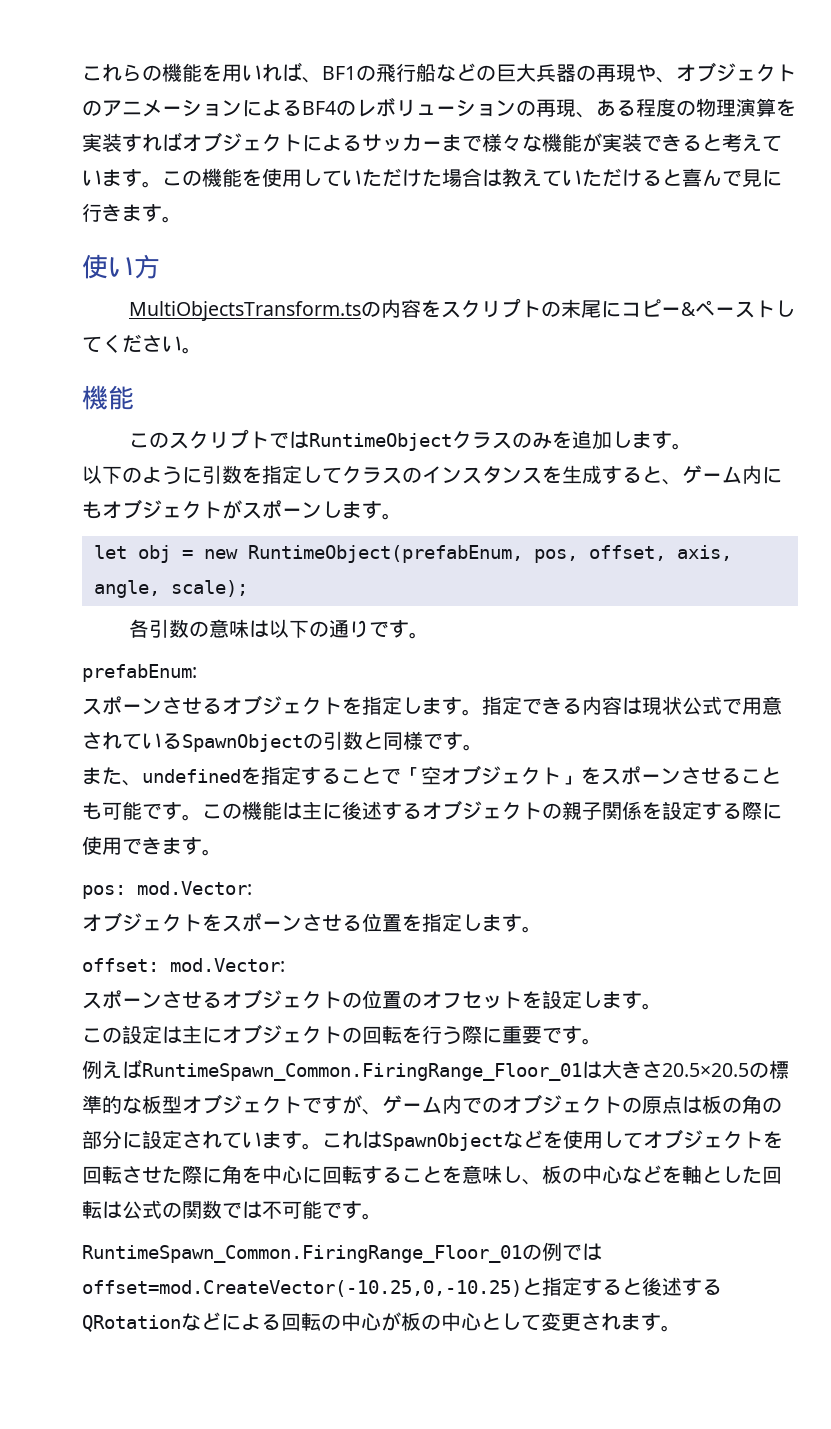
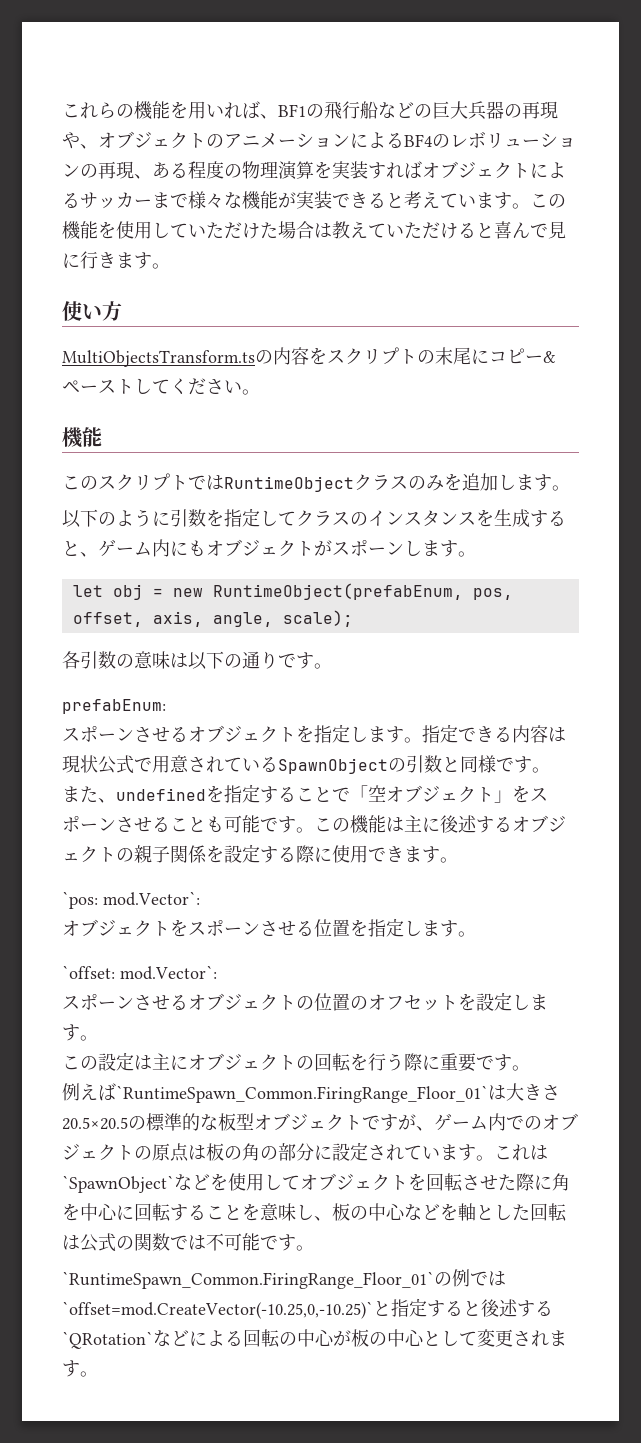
- pos: mod.Vector:
+ `pos: mod.Vector`:
- offset: mod.Vector:
+ `offset: mod.Vector`:
- 例えばRuntimeSpawn_Common.FiringRange_Floor_01は大きさ20.5×20.5の標準的な板型オブジェクトですが、ゲーム内でのオブジェクトの原点は板の角の部分に設定されています。
+ 例えば`RuntimeSpawn_Common.FiringRange_Floor_01`は大きさ20.5×20.5の標準的な板型オブジェクトですが、ゲーム内でのオブジェクトの原点は板の角の部分に設定されています。
- これはSpawnObjectなどを使用してオブジェクトを回転させた際に角を中心に回転することを意味し、板の中心などを軸とした回転は公式の関数では不可能です。
+ これは`SpawnObject`などを使用してオブジェクトを回転させた際に角を中心に回転することを意味し、板の中心などを軸とした回転は公式の関数では不可能です。
- RuntimeSpawn_Common.FiringRange_Floor_01の例ではoffset=mod.CreateVector(-10.25,0,-10.25)と指定すると後述するQRotationなどによる回転の中心が板の中心として変更されます。
+ `RuntimeSpawn_Common.FiringRange_Floor_01`の例では`offset=mod.CreateVector(-10.25,0,-10.25)`と指定すると後述する`QRotation`などによる回転の中心が板の中心として変更されます。

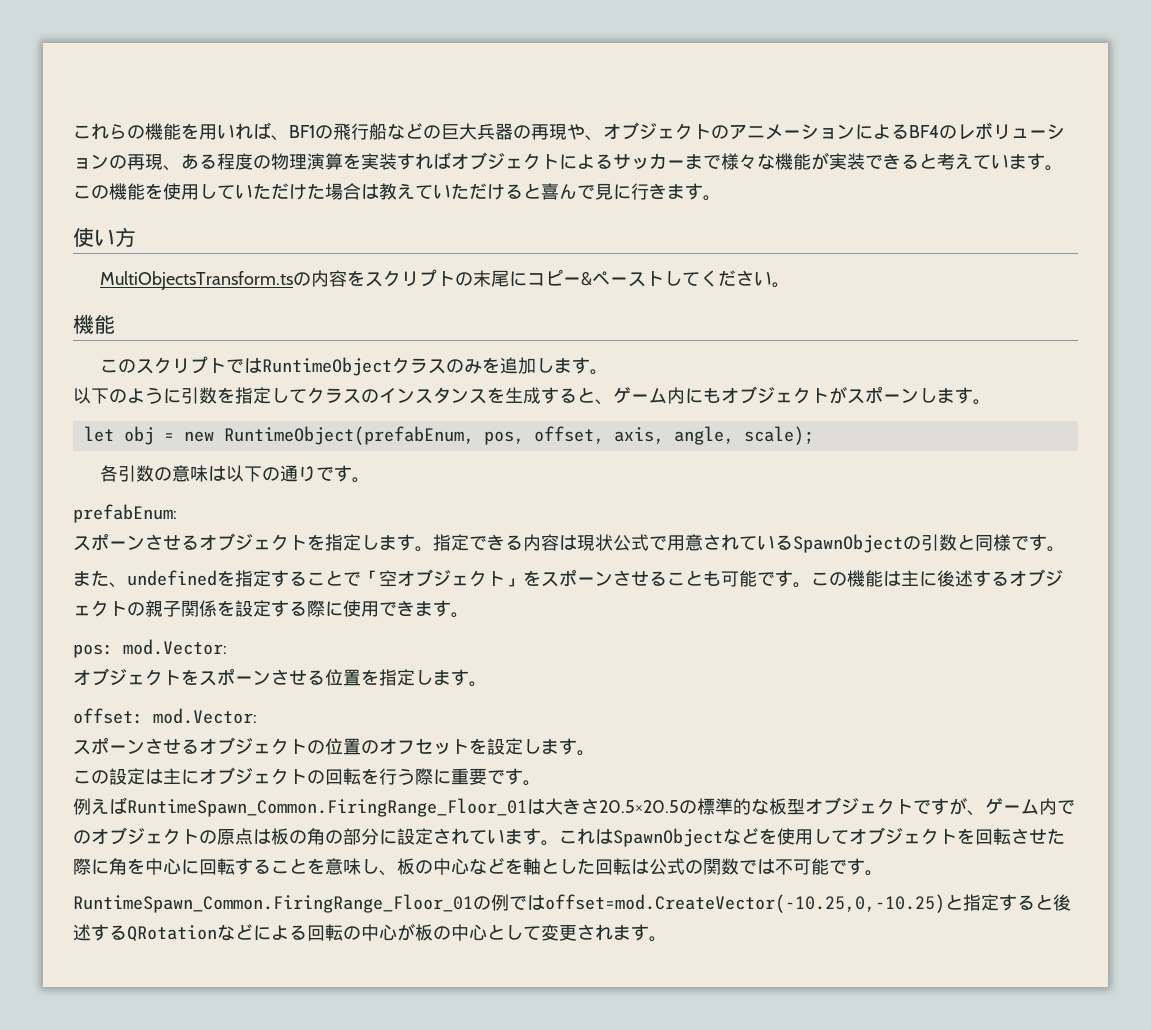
- `pos: mod.Vector`:
+ pos: mod.Vector:
- `offset: mod.Vector`:
+ offset: mod.Vector:
- 例えば`RuntimeSpawn_Common.FiringRange_Floor_01`は大きさ20.5×20.5の標準的な板型オブジェクトですが、ゲーム内でのオブジェクトの原点は板の角の部分に設定されています。
+ 例えばRuntimeSpawn_Common.FiringRange_Floor_01は大きさ20.5×20.5の標準的な板型オブジェクトですが、ゲーム内でのオブジェクトの原点は板の角の部分に設定されています。
- これは`SpawnObject`などを使用してオブジェクトを回転させた際に角を中心に回転することを意味し、板の中心などを軸とした回転は公式の関数では不可能です。
+ これはSpawnObjectなどを使用してオブジェクトを回転させた際に角を中心に回転することを意味し、板の中心などを軸とした回転は公式の関数では不可能です。
- `RuntimeSpawn_Common.FiringRange_Floor_01`の例では`offset=mod.CreateVector(-10.25,0,-10.25)`と指定すると後述する`QRotation`などによる回転の中心が板の中心として変更されます。
+ RuntimeSpawn_Common.FiringRange_Floor_01の例ではoffset=mod.CreateVector(-10.25,0,-10.25)と指定すると後述するQRotationなどによる回転の中心が板の中心として変更されます。

